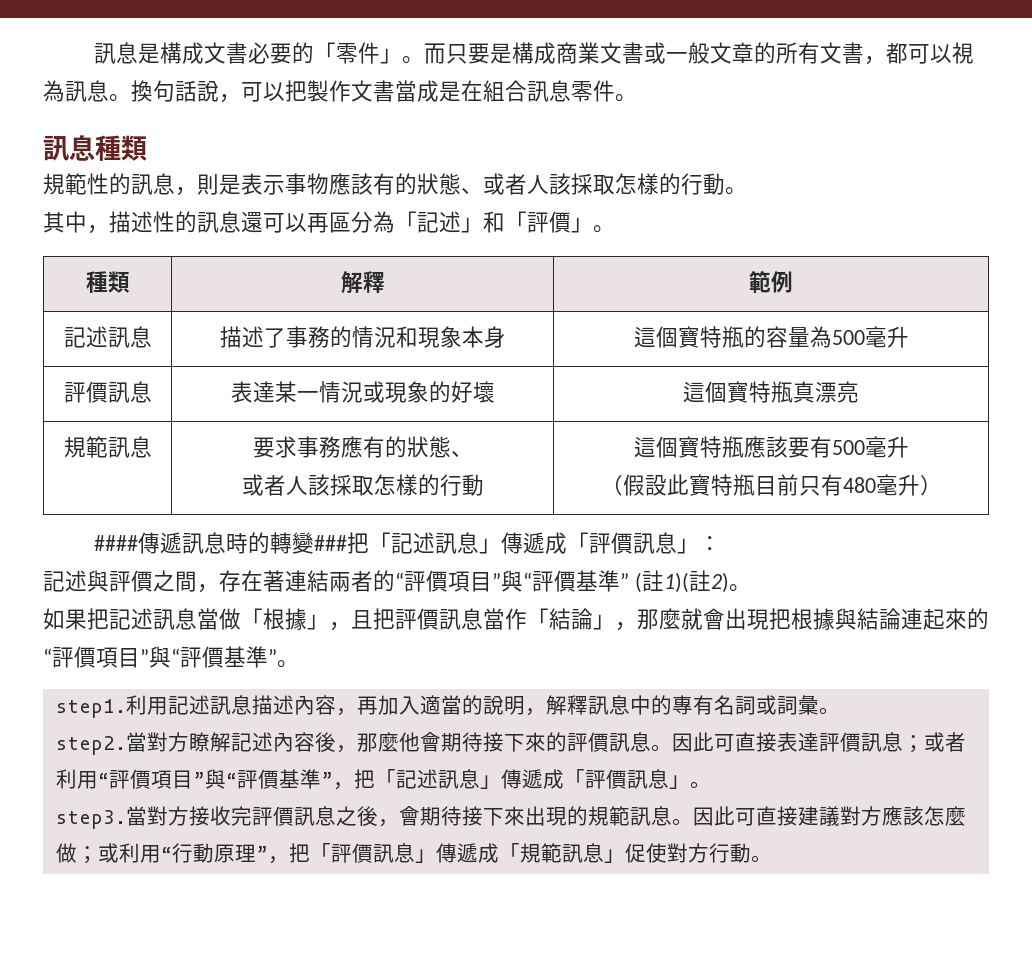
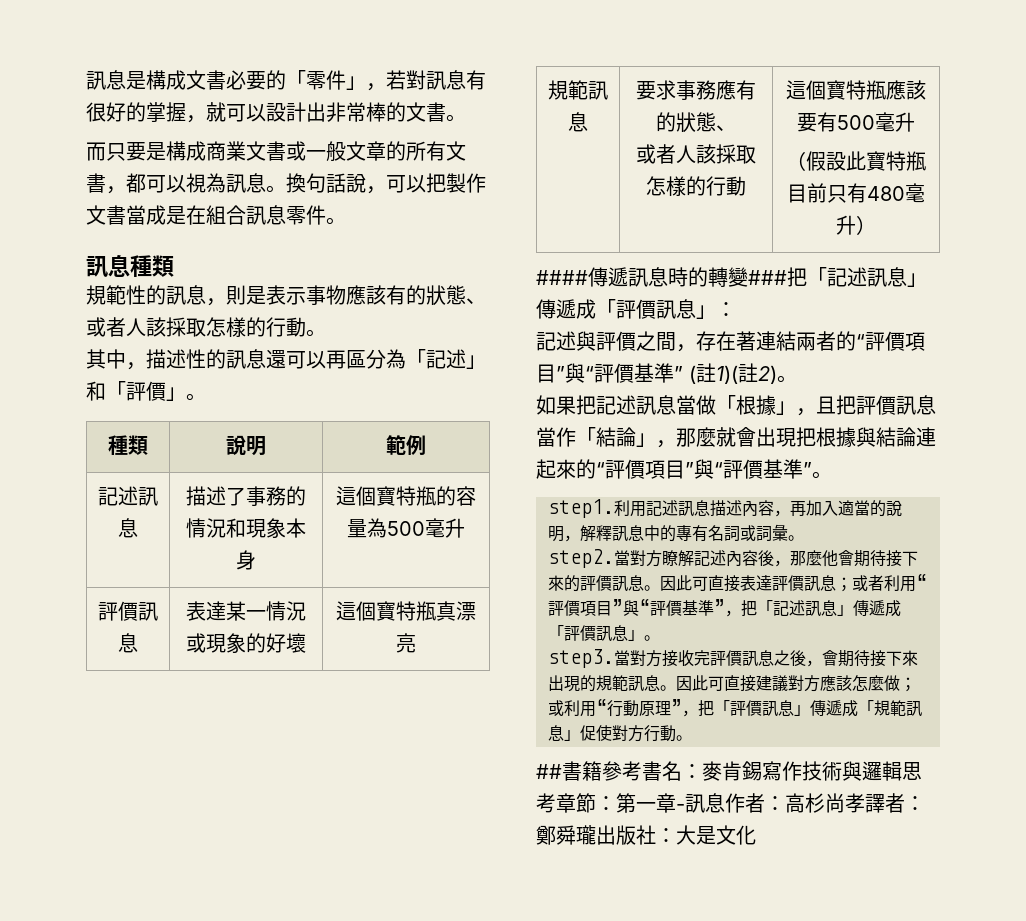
- 訊息是構成文書必要的「零件」。而只要是構成商業文書或一般文章的所有文書，都可以視為訊息。
+ 訊息是構成文書必要的「零件」，若對訊息有很好的掌握，就可以設計出非常棒的文書。
+ 而只要是構成商業文書或一般文章的所有文書，都可以視為訊息。
- 種類 | 解釋 | 範例
+ 種類 | 說明 | 範例
+ ##書籍參考書名：麥肯錫寫作技術與邏輯思考章節：第一章-訊息作者：高杉尚孝譯者：鄭舜瓏出版社：大是文化

